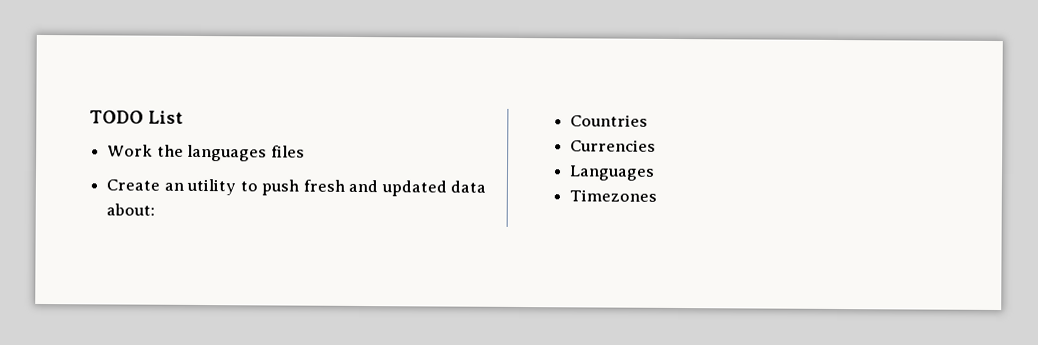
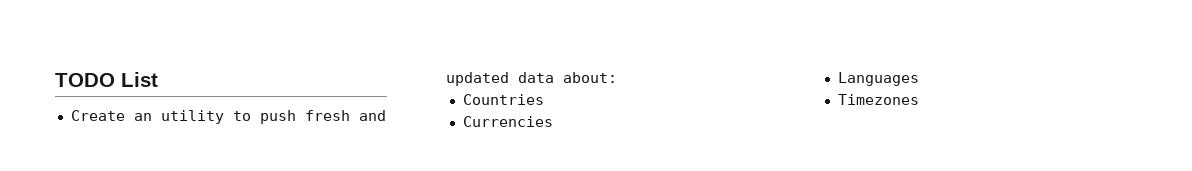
- Work the languages files

